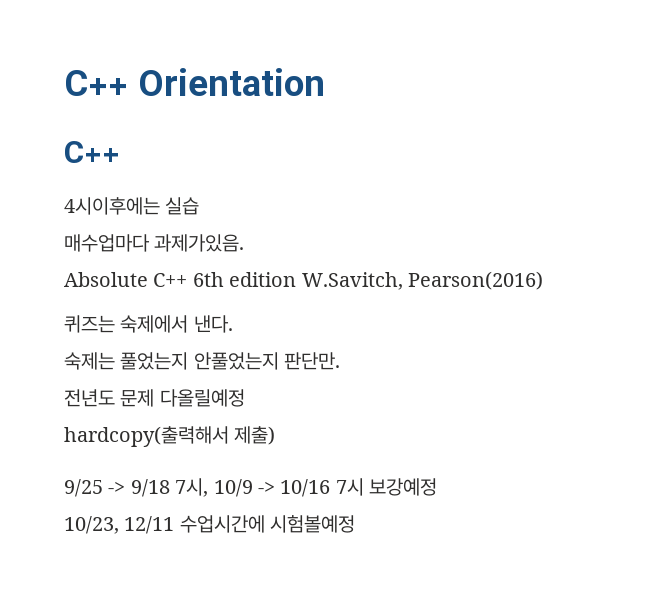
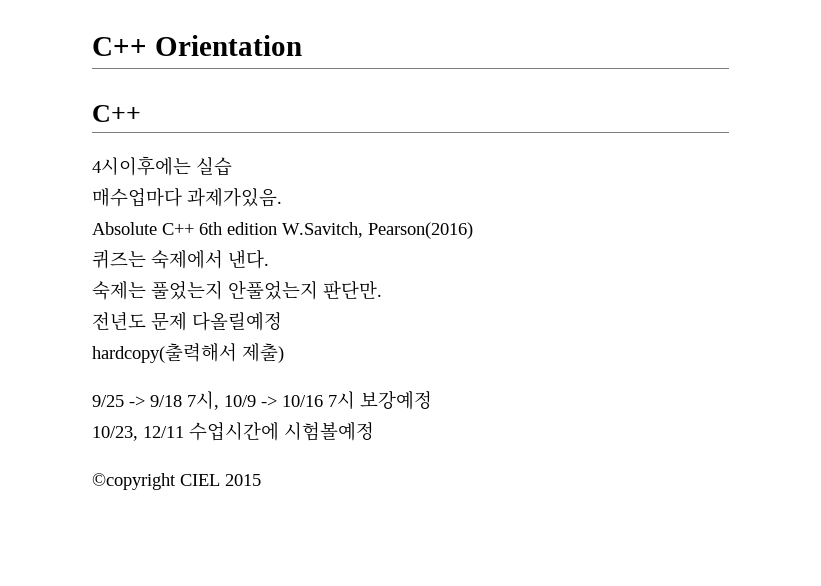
+ ©copyright CIEL 2015

